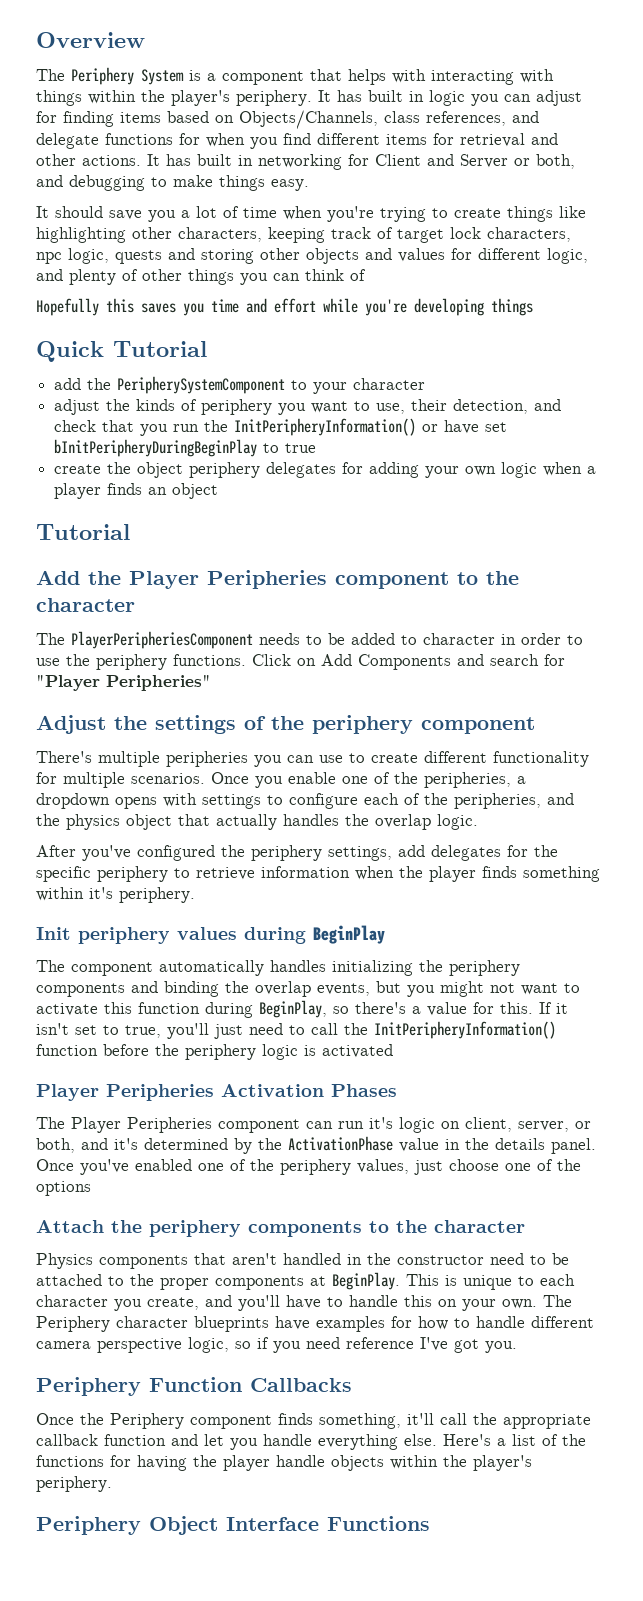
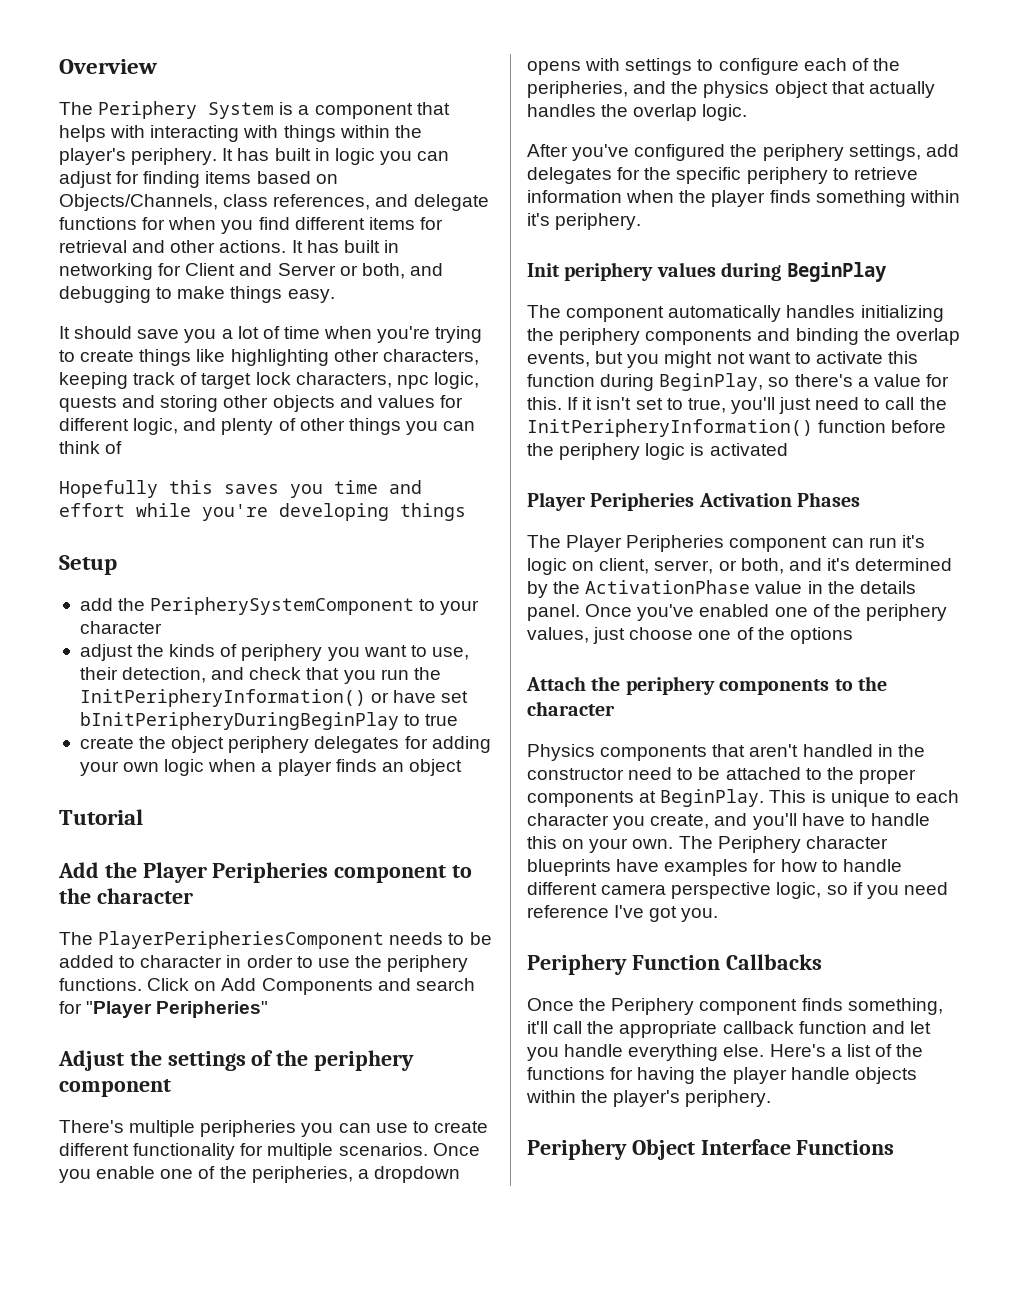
- Quick Tutorial
+ Setup

